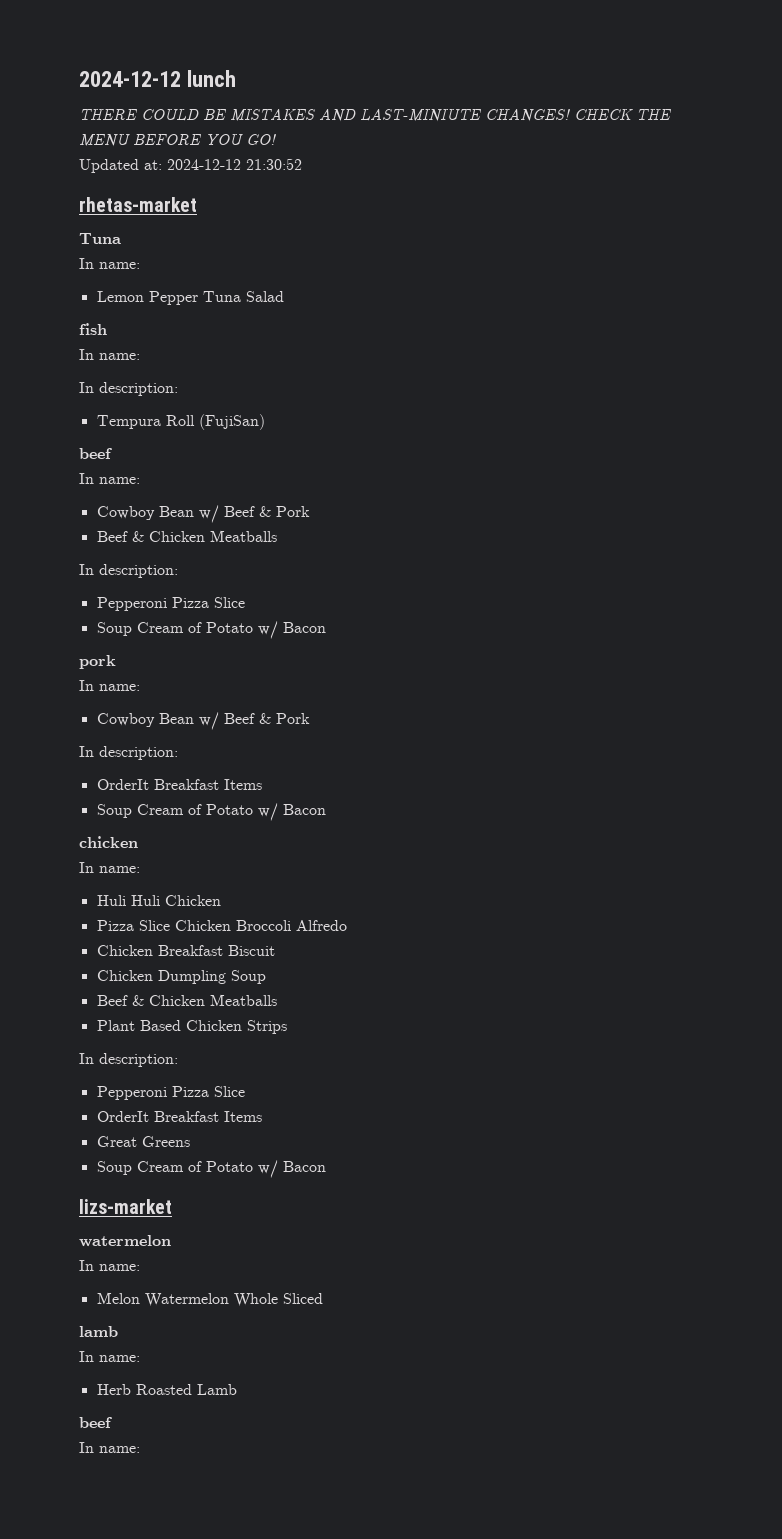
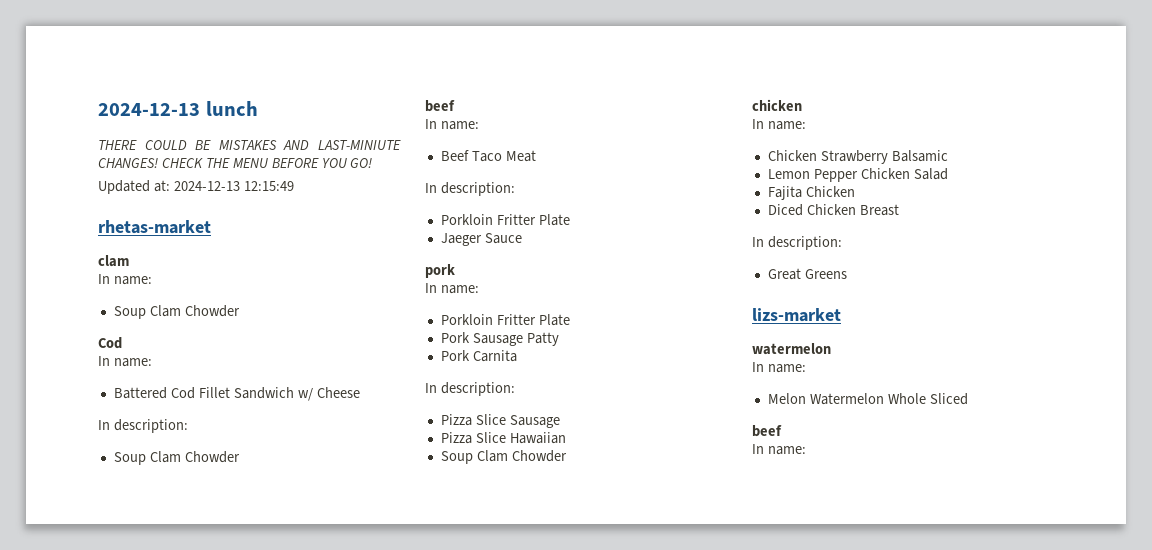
- 2024-12-12 lunch
+ 2024-12-13 lunch
- Updated at: 2024-12-12 21:30:52
+ Updated at: 2024-12-13 12:15:49
  rhetas-market
- Tuna
+ clam
  In name:
- Lemon Pepper Tuna Salad
- fish
+ Soup Clam Chowder
+ Cod
  In name:
+ Battered Cod Fillet Sandwich w/ Cheese
  In description:
- Tempura Roll (FujiSan)
+ Soup Clam Chowder
  beef
  In name:
- Cowboy Bean w/ Beef & Pork
- Beef & Chicken Meatballs
+ Beef Taco Meat
  In description:
- Pepperoni Pizza Slice
- Soup Cream of Potato w/ Bacon
+ Porkloin Fritter Plate
+ Jaeger Sauce
  pork
  In name:
- Cowboy Bean w/ Beef & Pork
+ Porkloin Fritter Plate
+ Pork Sausage Patty
+ Pork Carnita
  In description:
- OrderIt Breakfast Items
- Soup Cream of Potato w/ Bacon
+ Pizza Slice Sausage
+ Pizza Slice Hawaiian
+ Soup Clam Chowder
  chicken
  In name:
- Huli Huli Chicken
- Pizza Slice Chicken Broccoli Alfredo
- Chicken Breakfast Biscuit
- Chicken Dumpling Soup
- Beef & Chicken Meatballs
- Plant Based Chicken Strips
+ Chicken Strawberry Balsamic
+ Lemon Pepper Chicken Salad
+ Fajita Chicken
+ Diced Chicken Breast
  In description:
- Pepperoni Pizza Slice
- OrderIt Breakfast Items
  Great Greens
- Soup Cream of Potato w/ Bacon
- lamb
- In name:
- Herb Roasted Lamb

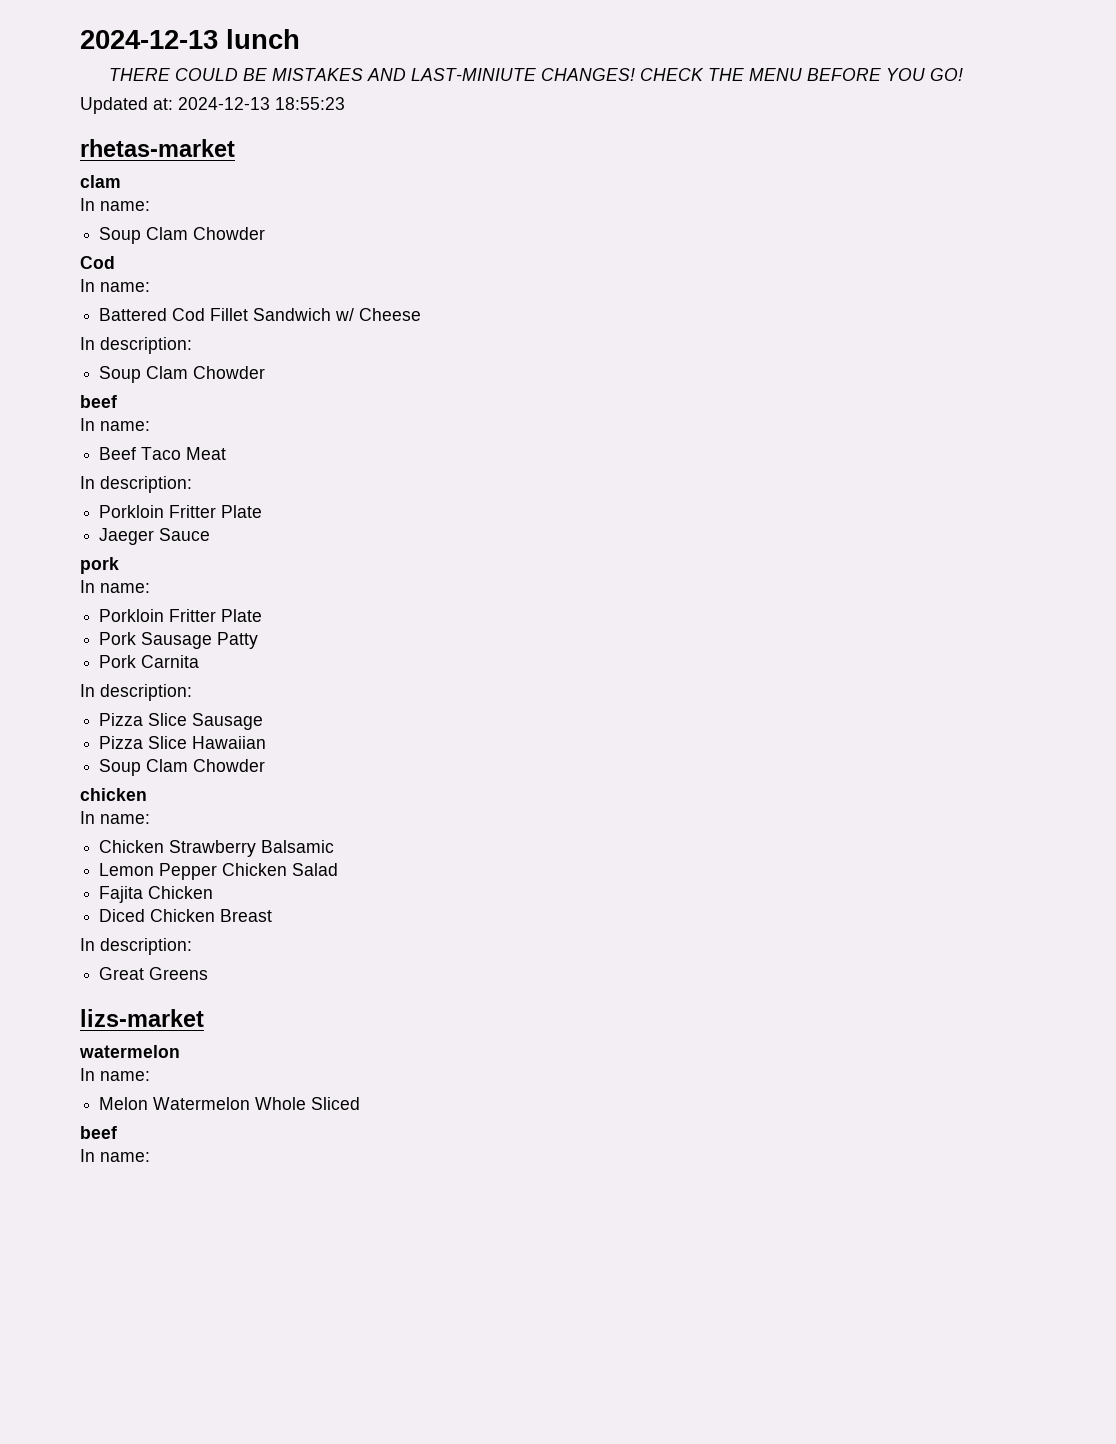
- Updated at: 2024-12-13 12:15:49
+ Updated at: 2024-12-13 18:55:23

